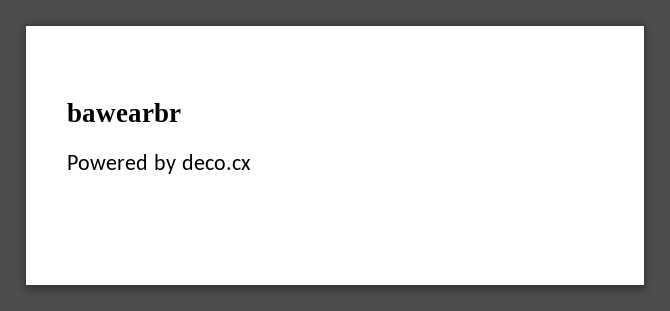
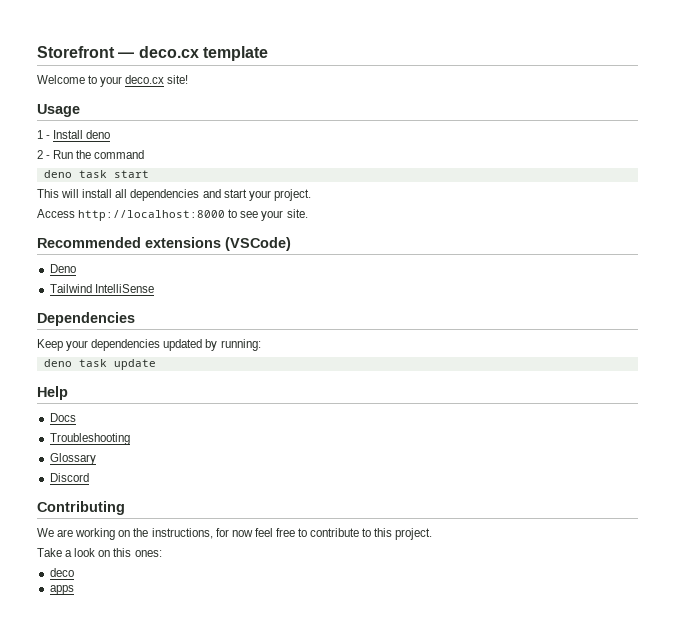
- bawearbr
- Powered by deco.cx
+ Storefront — deco.cx template
+ Welcome to your deco.cx site!
+ Usage
+ 1 - Install deno
+ 2 - Run the command
+ deno task start
+ This will install all dependencies and start your project.
+ Access http://localhost:8000 to see your site.
+ Recommended extensions (VSCode)
+ Deno
+ Tailwind IntelliSense
+ Dependencies
+ Keep your dependencies updated by running:
+ deno task update
+ Help
+ Docs
+ Troubleshooting
+ Glossary
+ Discord
+ Contributing
+ We are working on the instructions, for now feel free to contribute to this project.
+ Take a look on this ones:
+ deco
+ apps

